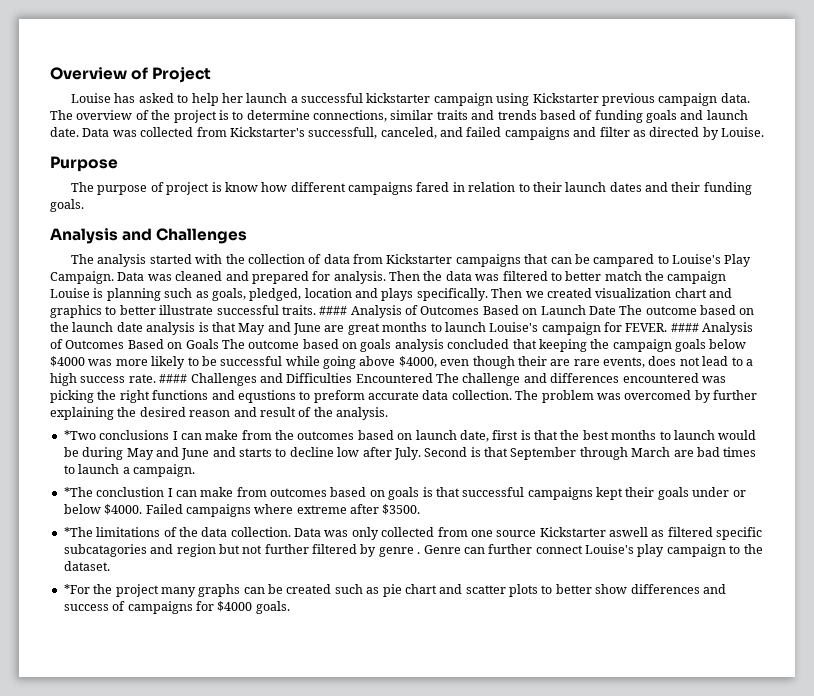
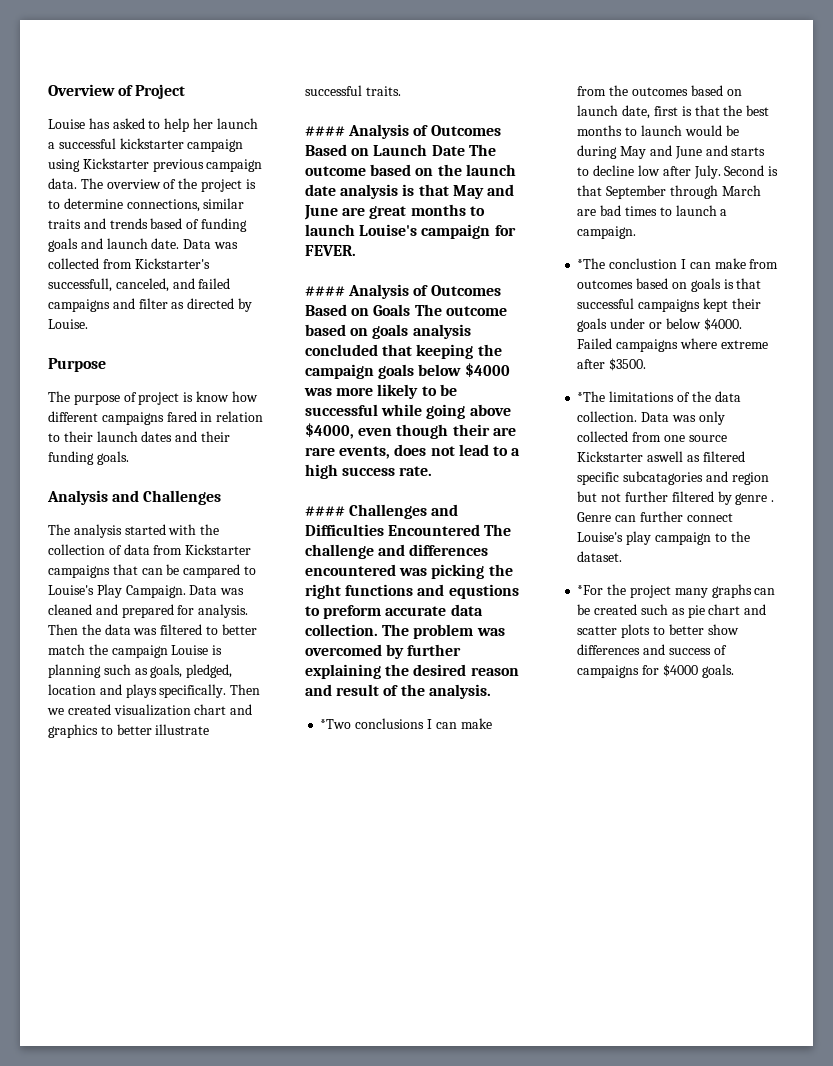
- Then we created visualization chart and graphics to better illustrate successful traits. #### Analysis of Outcomes Based on Launch Date The outcome based on the launch date analysis is that May and June are great months to launch Louise's campaign for FEVER. #### Analysis of Outcomes Based on Goals The outcome based on goals analysis concluded that keeping the campaign goals below $4000 was more likely to be successful while going above $4000, even though their are rare events, does not lead to a high success rate. #### Challenges and Difficulties Encountered The challenge and differences encountered was picking the right functions and equstions to preform accurate data collection.
+ Then we created visualization chart and graphics to better illustrate successful traits.
+ #### Analysis of Outcomes Based on Launch Date The outcome based on the launch date analysis is that May and June are great months to launch Louise's campaign for FEVER.
+ #### Analysis of Outcomes Based on Goals The outcome based on goals analysis concluded that keeping the campaign goals below $4000 was more likely to be successful while going above $4000, even though their are rare events, does not lead to a high success rate.
+ #### Challenges and Difficulties Encountered The challenge and differences encountered was picking the right functions and equstions to preform accurate data collection.

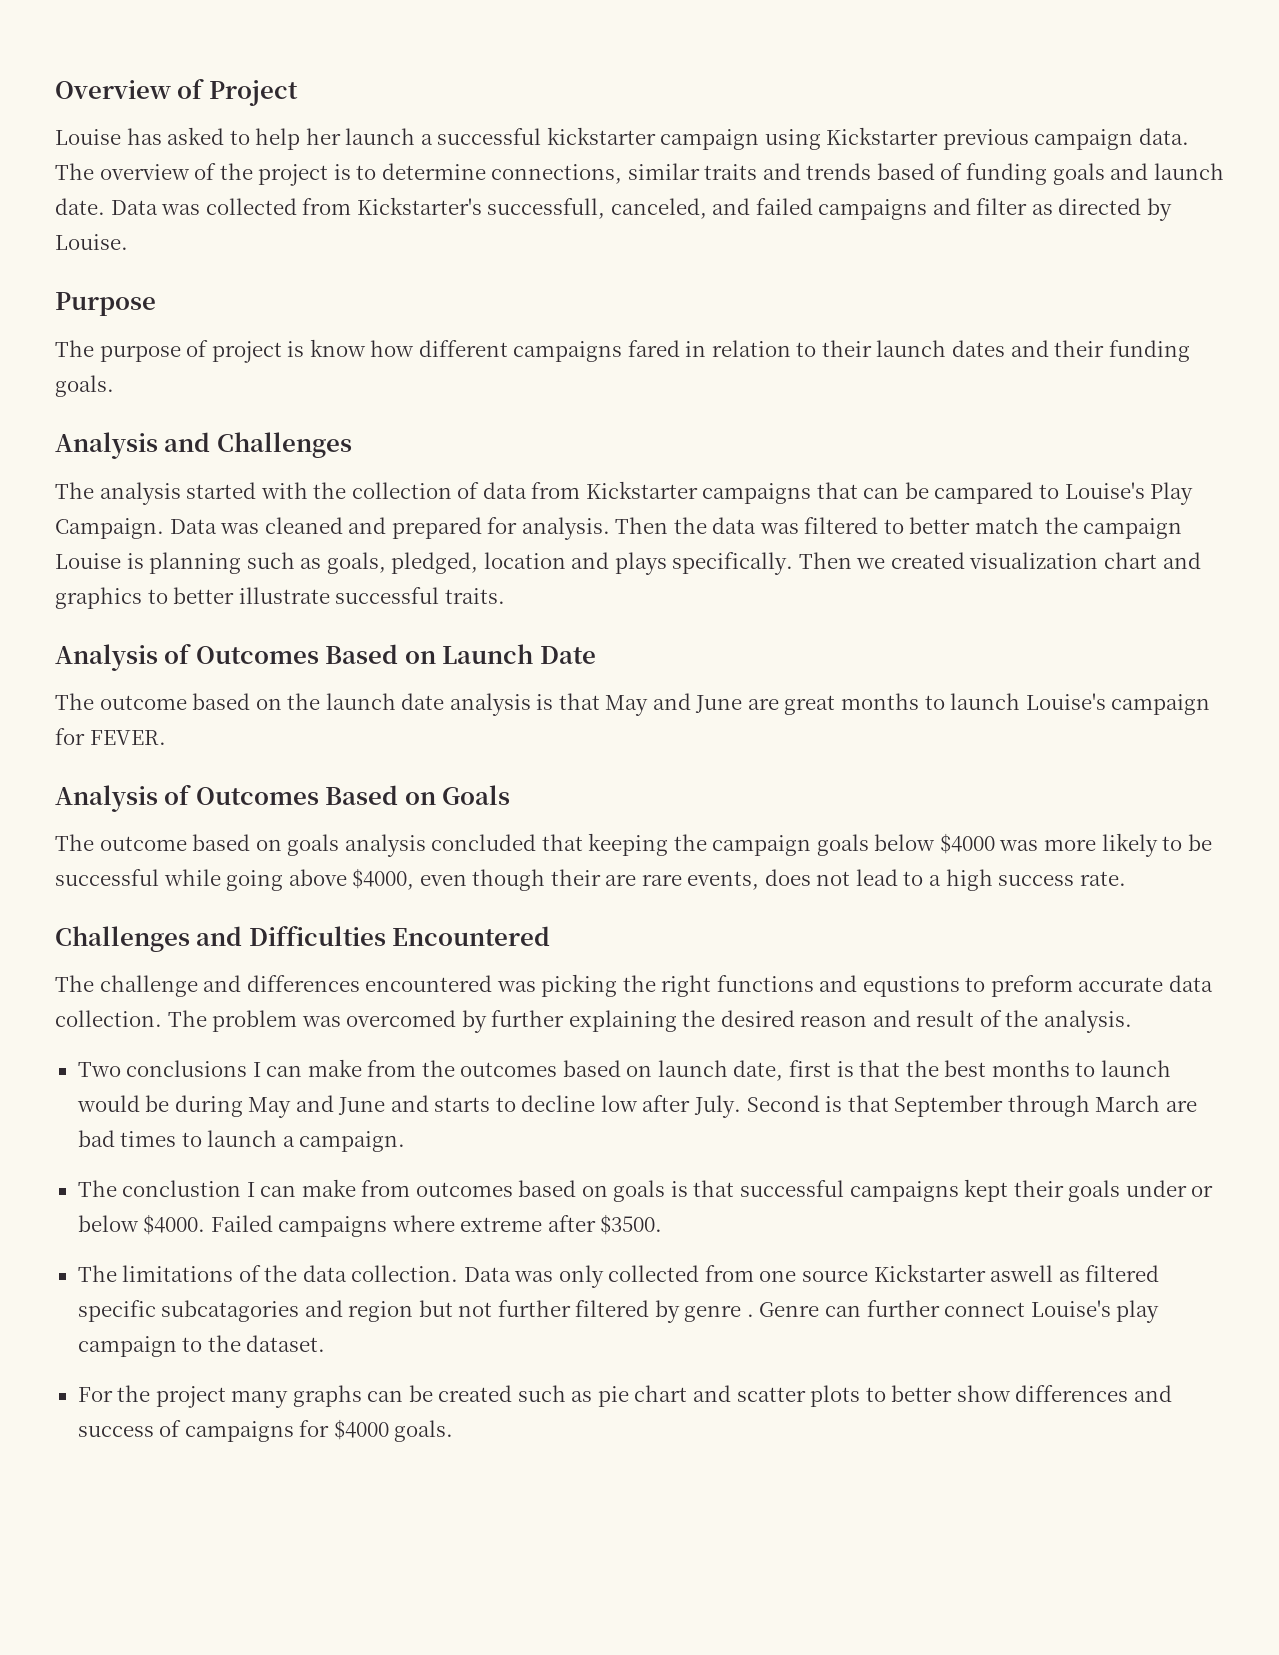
- #### Analysis of Outcomes Based on Launch Date The outcome based on the launch date analysis is that May and June are great months to launch Louise's campaign for FEVER.
+ Analysis of Outcomes Based on Launch Date
+ The outcome based on the launch date analysis is that May and June are great months to launch Louise's campaign for FEVER.
- #### Analysis of Outcomes Based on Goals The outcome based on goals analysis concluded that keeping the campaign goals below $4000 was more likely to be successful while going above $4000, even though their are rare events, does not lead to a high success rate.
+ Analysis of Outcomes Based on Goals
+ The outcome based on goals analysis concluded that keeping the campaign goals below $4000 was more likely to be successful while going above $4000, even though their are rare events, does not lead to a high success rate.
- #### Challenges and Difficulties Encountered The challenge and differences encountered was picking the right functions and equstions to preform accurate data collection.
+ Challenges and Difficulties Encountered
+ The challenge and differences encountered was picking the right functions and equstions to preform accurate data collection.
- *Two conclusions I can make from the outcomes based on launch date, first is that the best months to launch would be during May and June and starts to decline low after July.
+ Two conclusions I can make from the outcomes based on launch date, first is that the best months to launch would be during May and June and starts to decline low after July.
- *The conclustion I can make from outcomes based on goals is that successful campaigns kept their goals under or below $4000.
+ The conclustion I can make from outcomes based on goals is that successful campaigns kept their goals under or below $4000.
- *The limitations of the data collection.
+ The limitations of the data collection.
- *For the project many graphs can be created such as pie chart and scatter plots to better show differences and success of campaigns for $4000 goals.
+ For the project many graphs can be created such as pie chart and scatter plots to better show differences and success of campaigns for $4000 goals.

